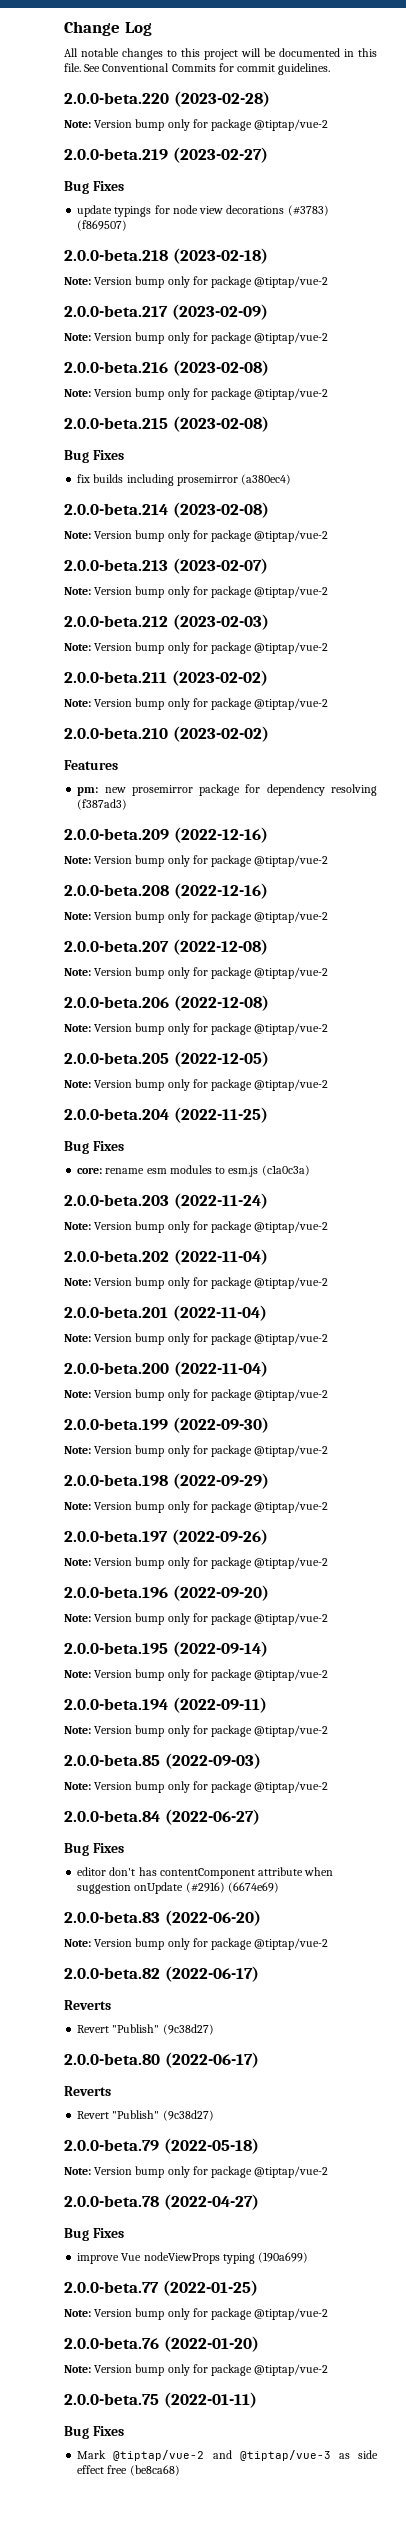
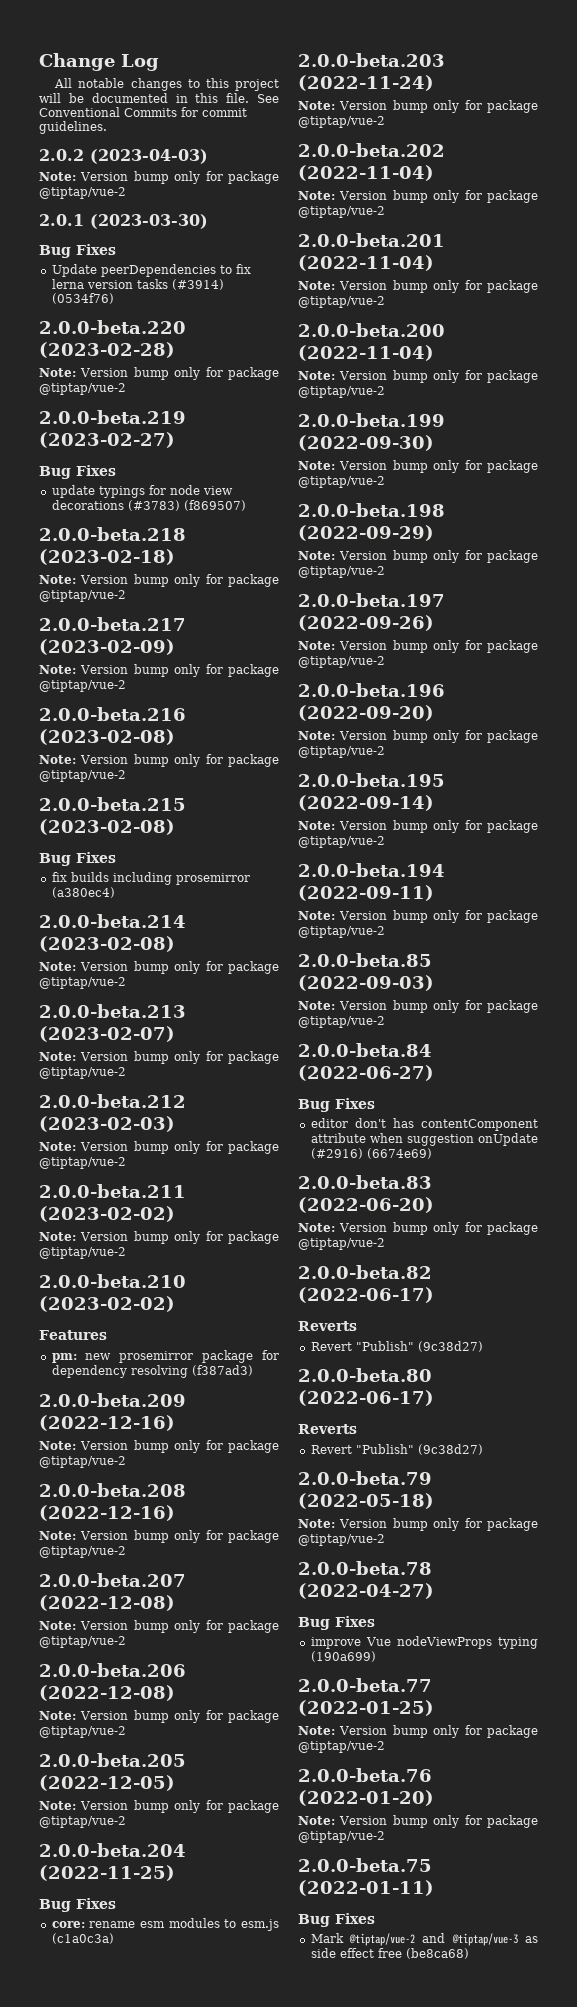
+ 2.0.2 (2023-04-03)
+ Note: Version bump only for package @tiptap/vue-2
+ 2.0.1 (2023-03-30)
+ Bug Fixes
+ Update peerDependencies to fix lerna version tasks (#3914) (0534f76)

